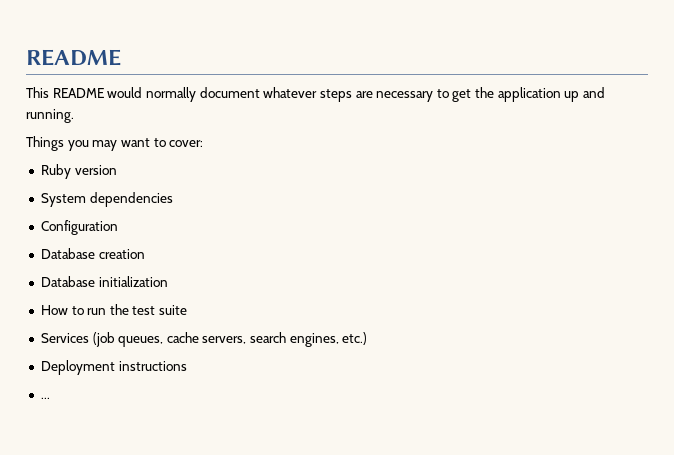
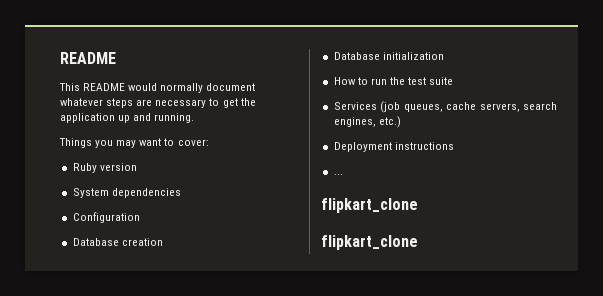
  ...
+ flipkart_clone
+ flipkart_clone

